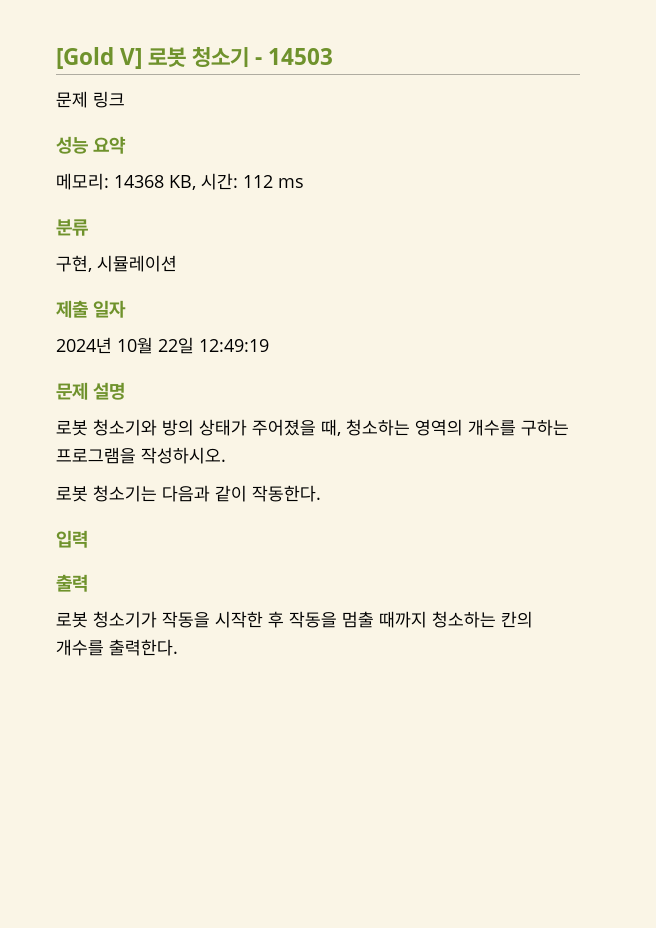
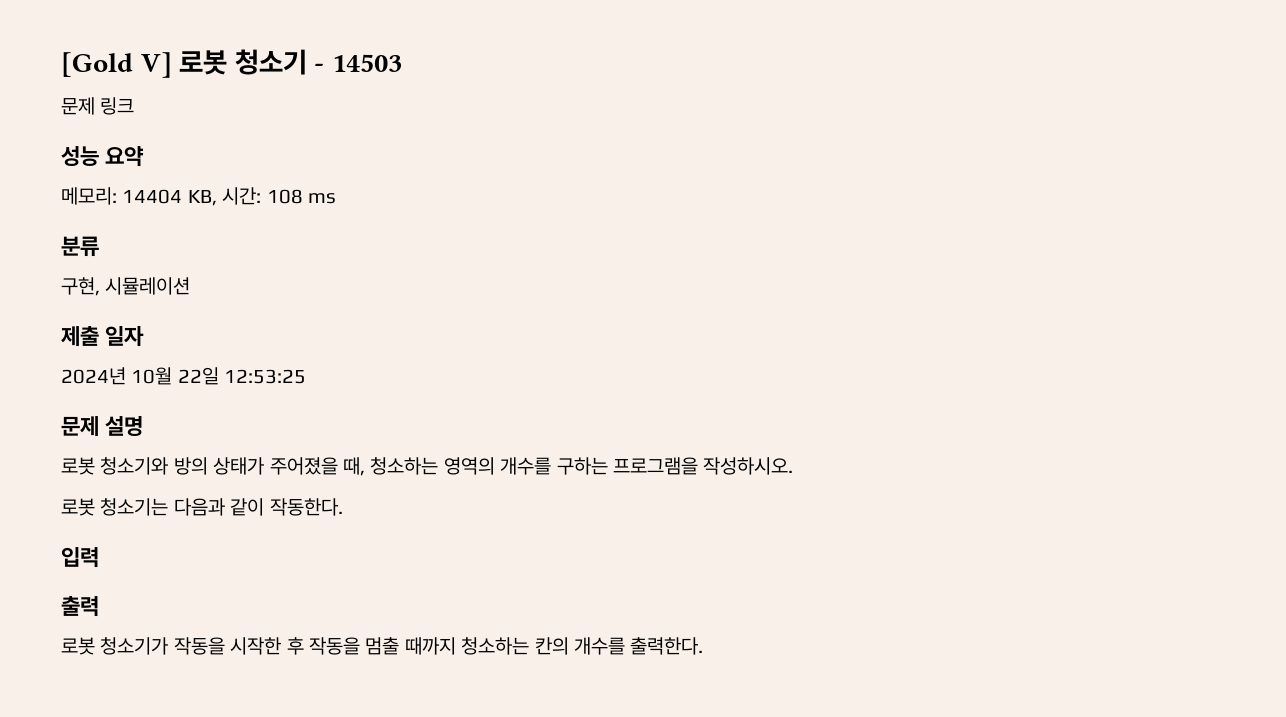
- 메모리: 14368 KB, 시간: 112 ms
+ 메모리: 14404 KB, 시간: 108 ms
- 2024년 10월 22일 12:49:19
+ 2024년 10월 22일 12:53:25

